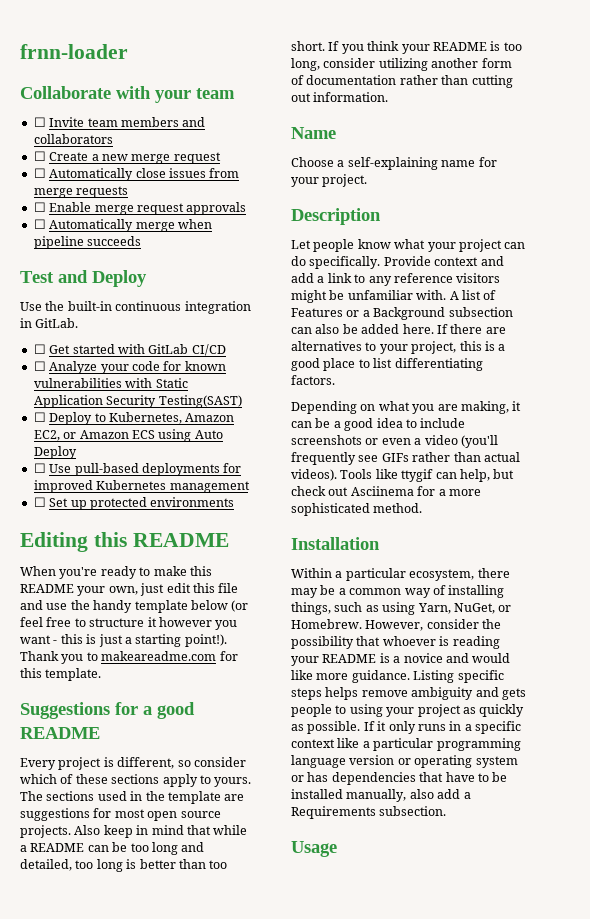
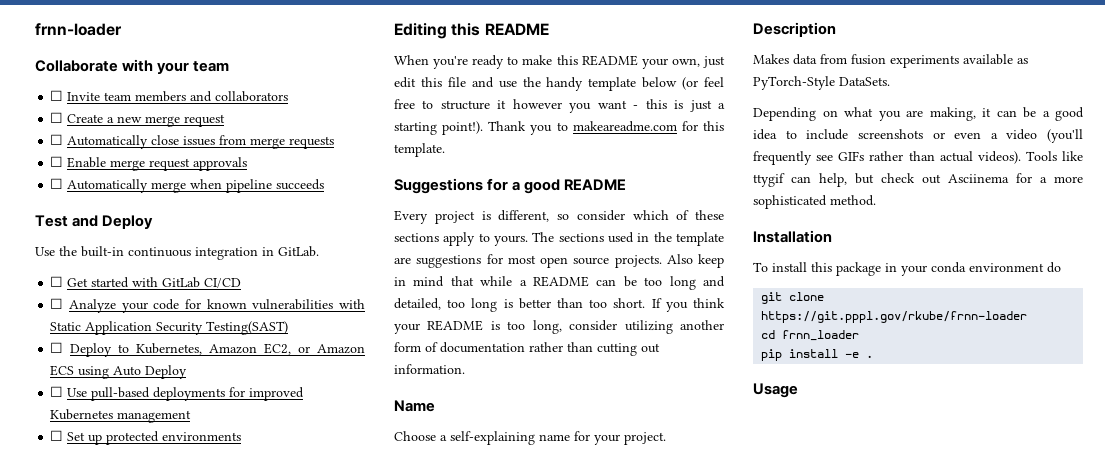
- Let people know what your project can do specifically. Provide context and add a link to any reference visitors might be unfamiliar with. A list of Features or a Background subsection can also be added here. If there are alternatives to your project, this is a good place to list differentiating factors.
+ Makes data from fusion experiments available as PyTorch-Style DataSets.
- Within a particular ecosystem, there may be a common way of installing things, such as using Yarn, NuGet, or Homebrew. However, consider the possibility that whoever is reading your README is a novice and would like more guidance. Listing specific steps helps remove ambiguity and gets people to using your project as quickly as possible. If it only runs in a specific context like a particular programming language version or operating system or has dependencies that have to be installed manually, also add a Requirements subsection.
+ To install this package in your conda environment do
+ git clone https://git.pppl.gov/rkube/frnn-loader
+ cd frnn_loader
+ pip install -e .

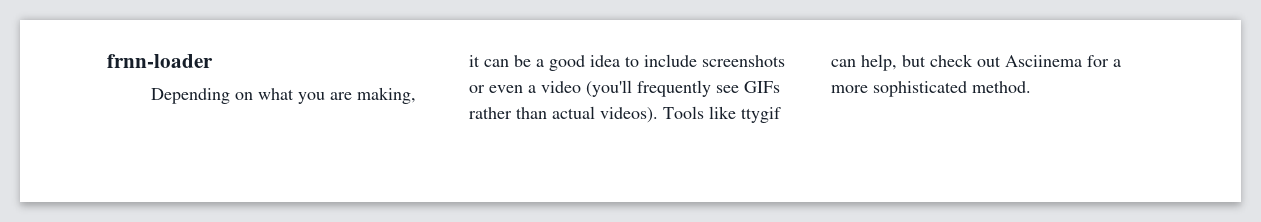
- Collaborate with your team
- ☐ Invite team members and collaborators
- ☐ Create a new merge request
- ☐ Automatically close issues from merge requests
- ☐ Enable merge request approvals
- ☐ Automatically merge when pipeline succeeds
- Test and Deploy
- Use the built-in continuous integration in GitLab.
- ☐ Get started with GitLab CI/CD
- ☐ Analyze your code for known vulnerabilities with Static Application Security Testing(SAST)
- ☐ Deploy to Kubernetes, Amazon EC2, or Amazon ECS using Auto Deploy
- ☐ Use pull-based deployments for improved Kubernetes management
- ☐ Set up protected environments
- Editing this README
- When you're ready to make this README your own, just edit this file and use the handy template below (or feel free to structure it however you want - this is just a starting point!). Thank you to makeareadme.com for this template.
- Suggestions for a good README
- Every project is different, so consider which of these sections apply to yours. The sections used in the template are suggestions for most open source projects. Also keep in mind that while a README can be too long and detailed, too long is better than too short. If you think your README is too long, consider utilizing another form of documentation rather than cutting out information.
- Name
- Choose a self-explaining name for your project.
- Description
- Makes data from fusion experiments available as PyTorch-Style DataSets.
- Installation
- To install this package in your conda environment do
- git clone https://git.pppl.gov/rkube/frnn-loader
- cd frnn_loader
- pip install -e .
- Usage

